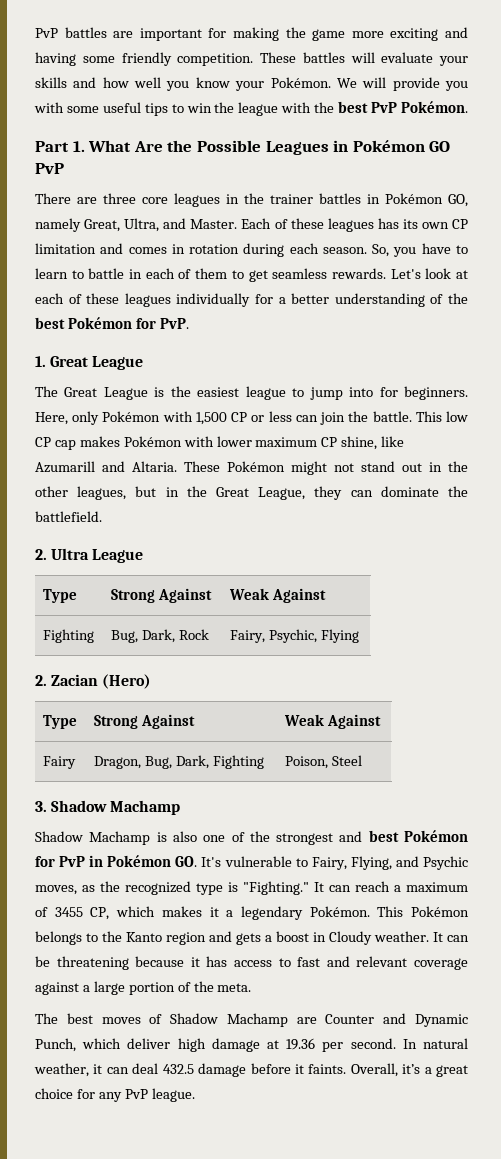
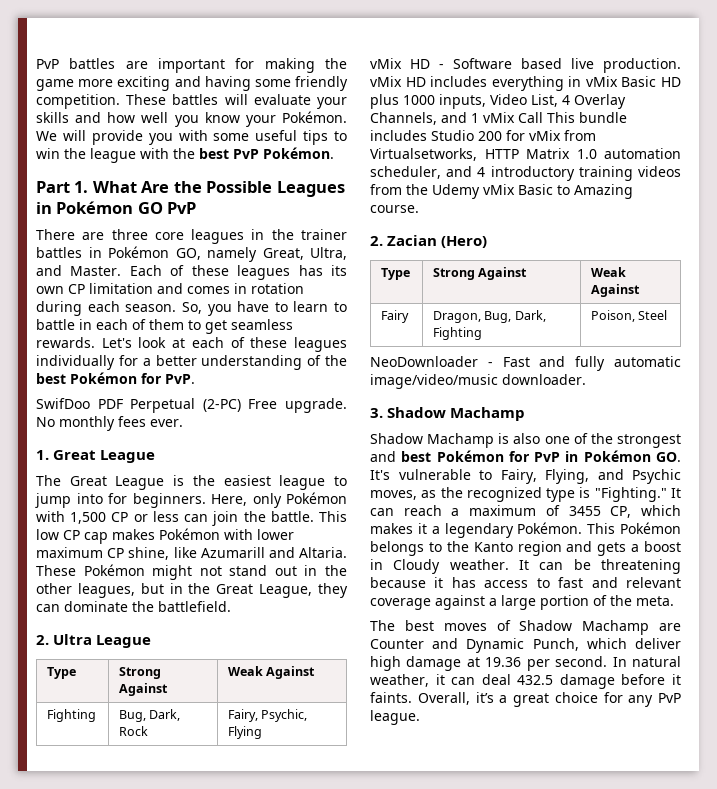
+ SwifDoo PDF Perpetual (2-PC) Free upgrade. No monthly fees ever.
+ vMix HD - Software based live production. vMix HD includes everything in vMix Basic HD plus 1000 inputs, Video List, 4 Overlay Channels, and 1 vMix Call This bundle includes Studio 200 for vMix from Virtualsetworks, HTTP Matrix 1.0 automation scheduler, and 4 introductory training videos from the Udemy vMix Basic to Amazing course.
+ NeoDownloader - Fast and fully automatic image/video/music downloader.

